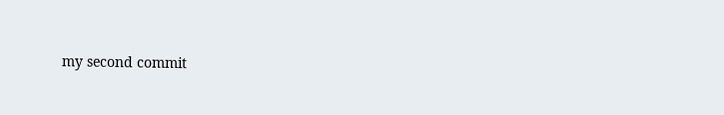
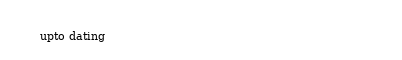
- my second commit
+ upto dating

